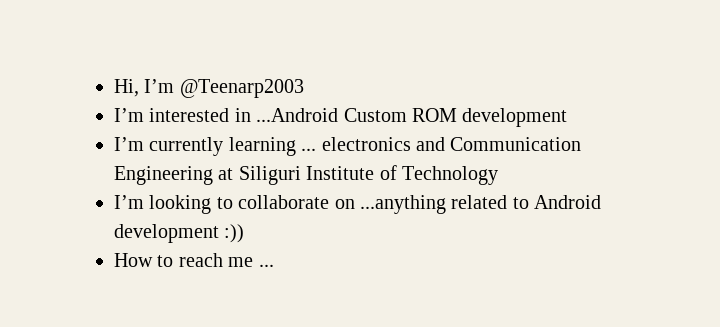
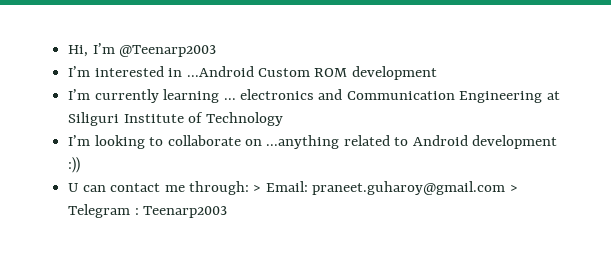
- How to reach me ...
+ U can contact me through: > Email: praneet.guharoy@gmail.com > Telegram : Teenarp2003

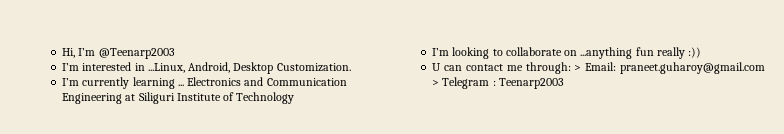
- I’m interested in ...Android Custom ROM development
+ I’m interested in ...Linux, Android, Desktop Customization.
- I’m currently learning ... electronics and Communication Engineering at Siliguri Institute of Technology
+ I’m currently learning ... Electronics and Communication Engineering at Siliguri Institute of Technology
- I’m looking to collaborate on ...anything related to Android development :))
+ I’m looking to collaborate on ...anything fun really :))

